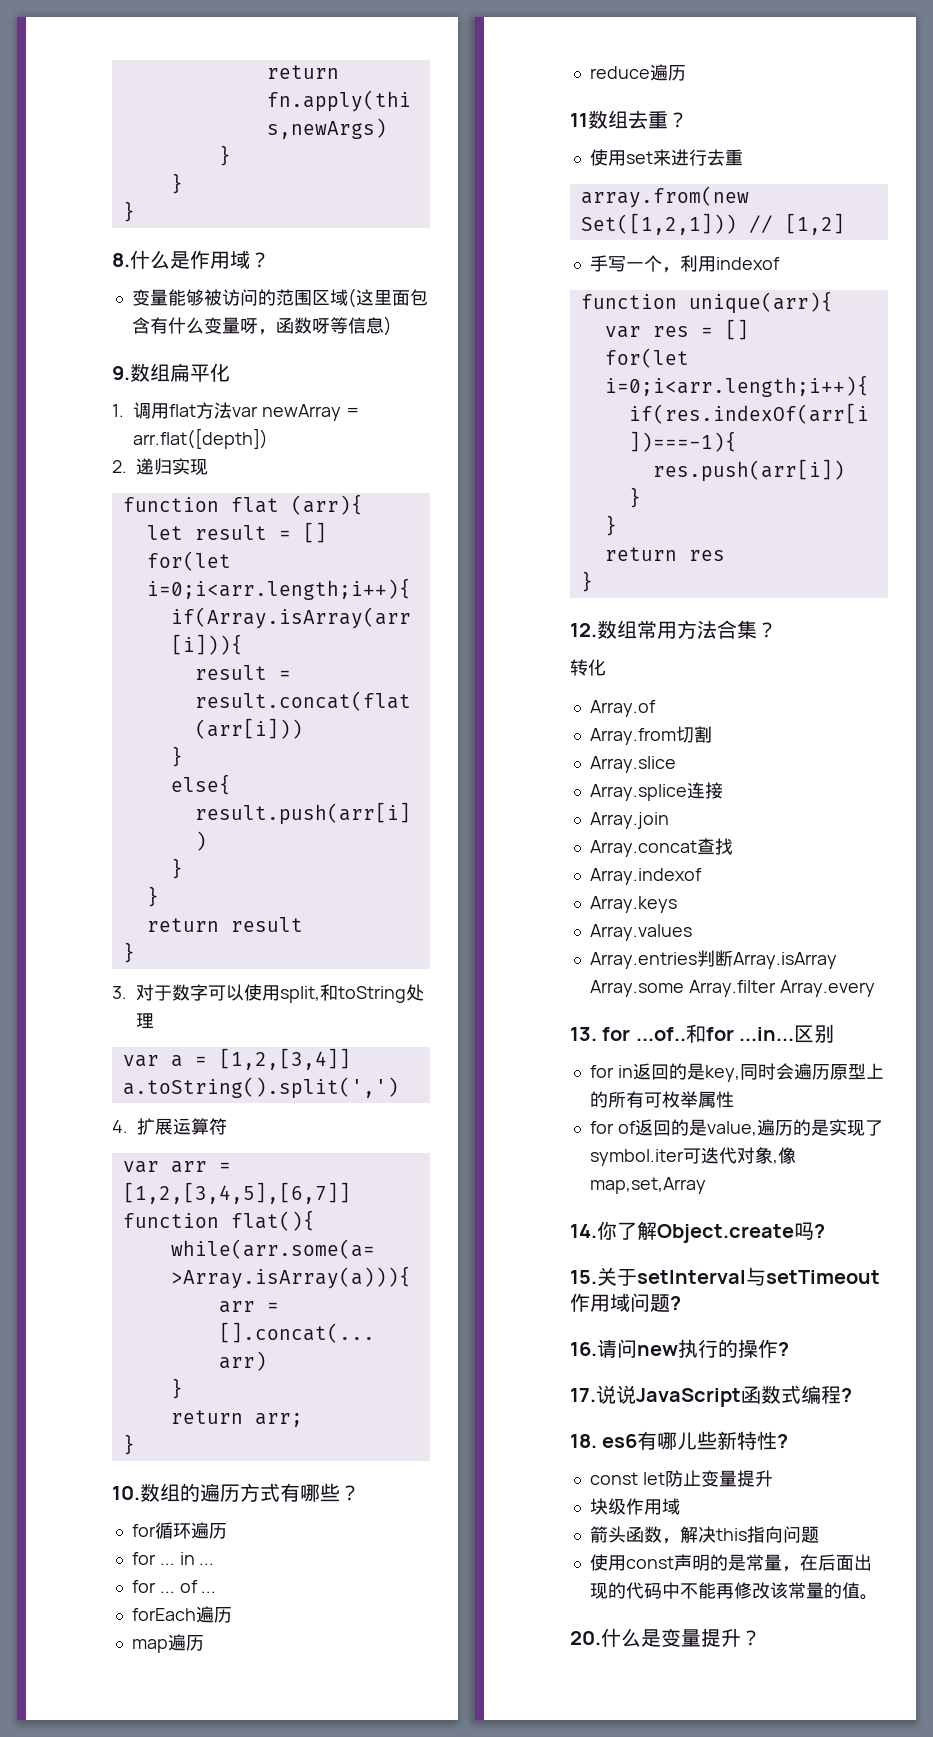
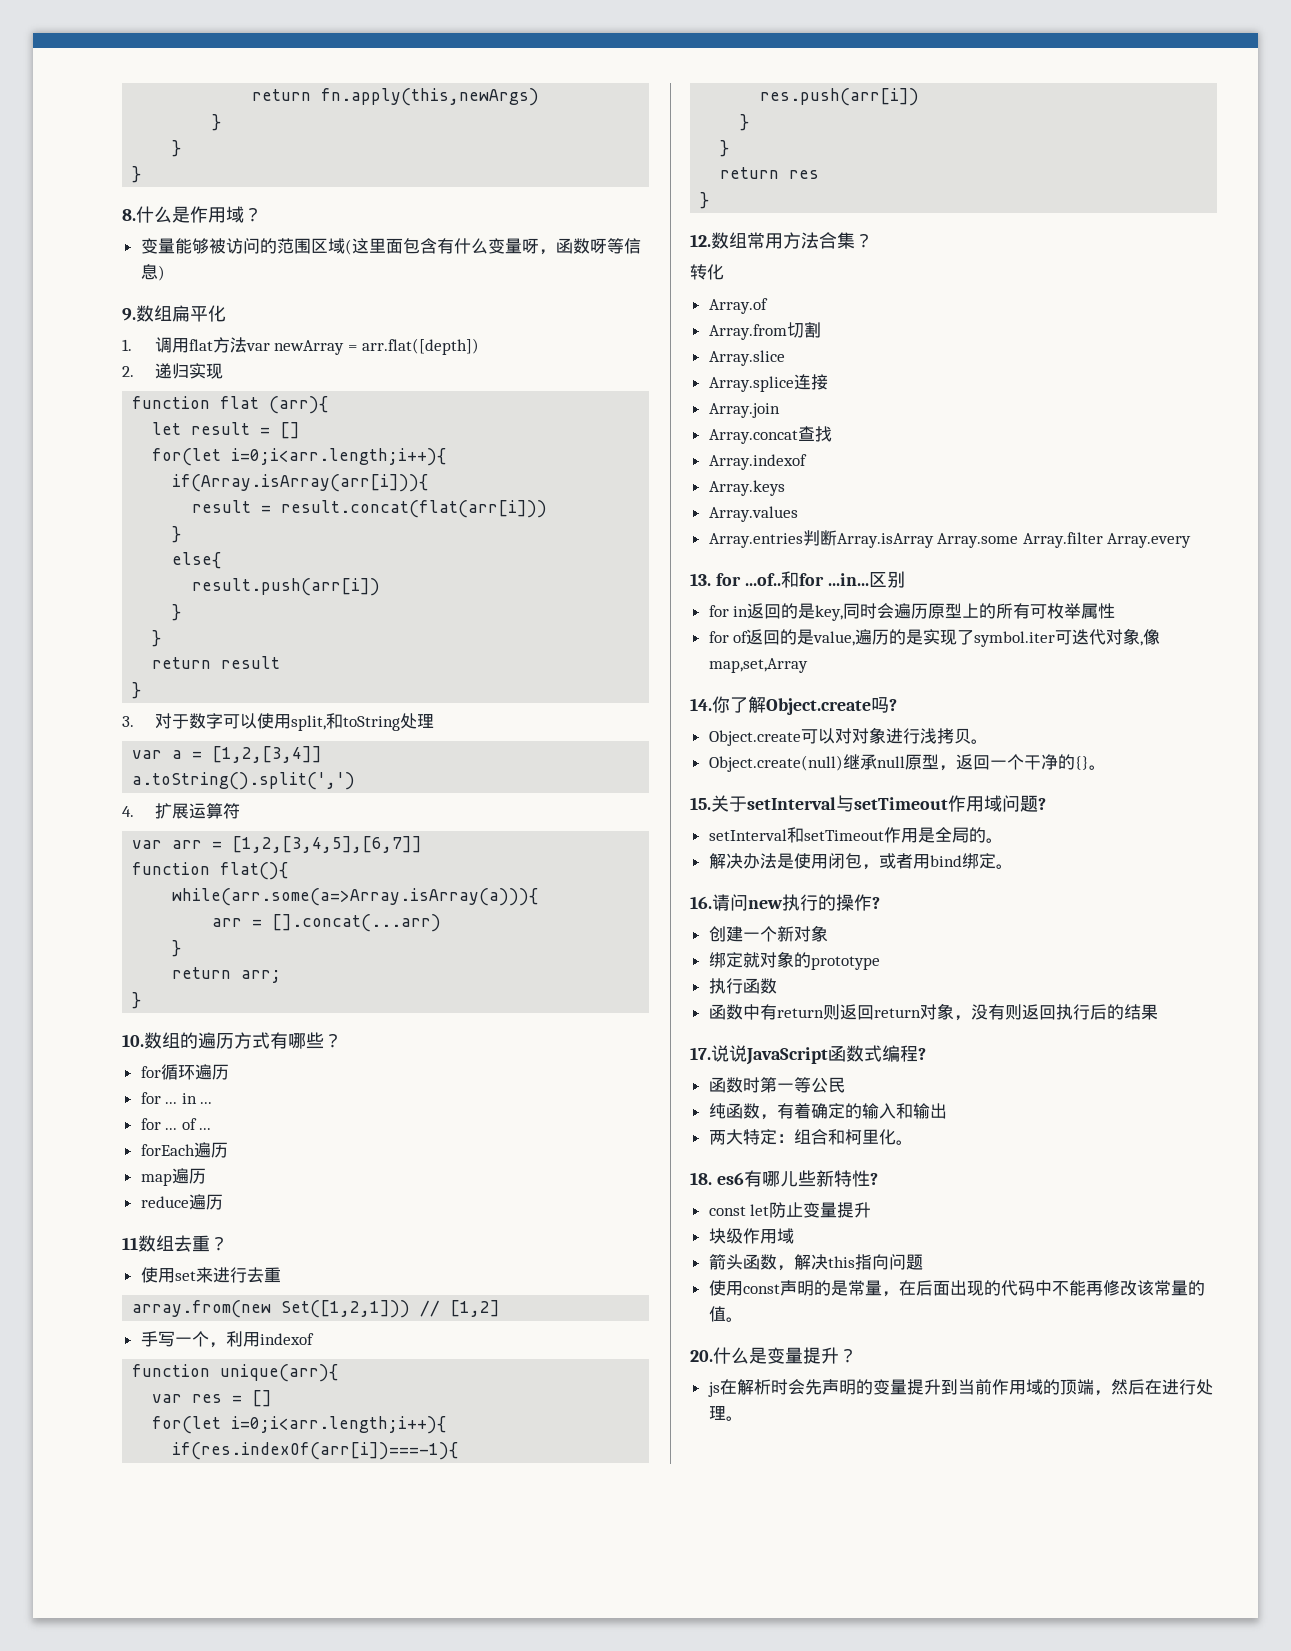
+ Object.create可以对对象进行浅拷贝。
+ Object.create(null)继承null原型，返回一个干净的{}。
+ setInterval和setTimeout作用是全局的。
+ 解决办法是使用闭包，或者用bind绑定。
+ 创建一个新对象
+ 绑定就对象的prototype
+ 执行函数
+ 函数中有return则返回return对象，没有则返回执行后的结果
+ 函数时第一等公民
+ 纯函数，有着确定的输入和输出
+ 两大特定：组合和柯里化。
+ js在解析时会先声明的变量提升到当前作用域的顶端，然后在进行处理。

